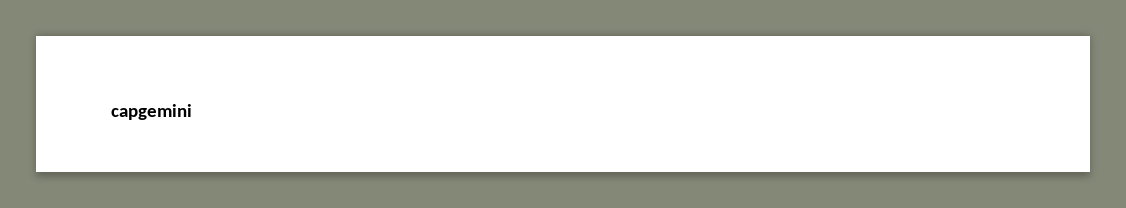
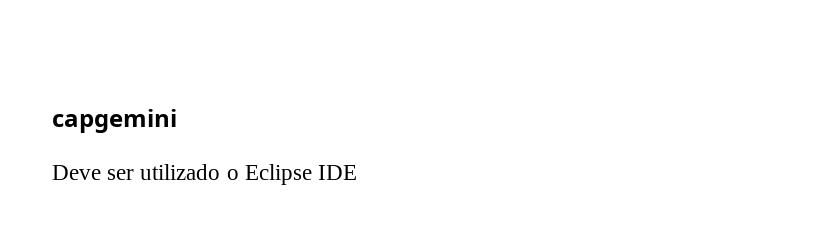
+ Deve ser utilizado o Eclipse IDE

